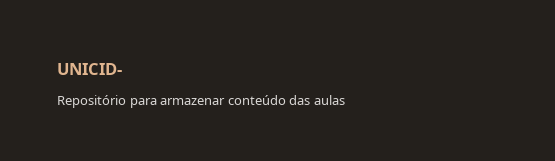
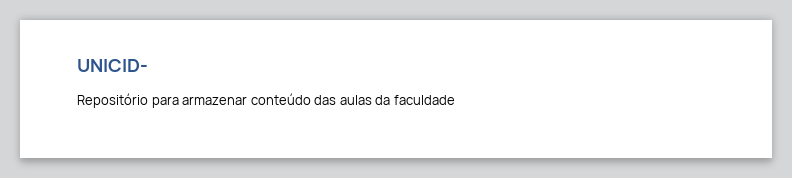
- Repositório para armazenar conteúdo das aulas
+ Repositório para armazenar conteúdo das aulas da faculdade

